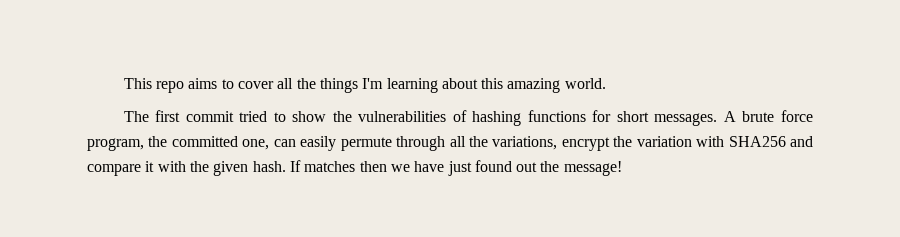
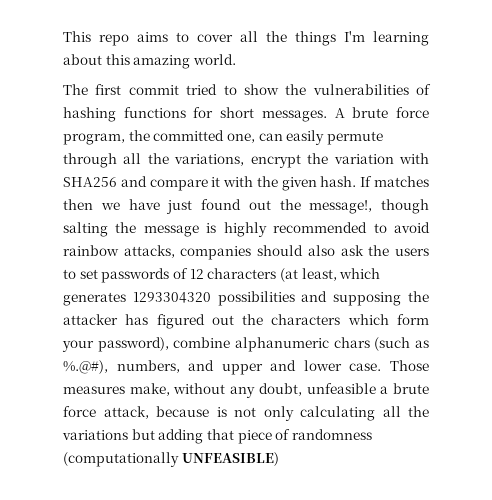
- If matches then we have just found out the message!
+ If matches then we have just found out the message!, though salting the message is highly recommended to avoid rainbow attacks, companies should also ask the users to set passwords of 12 characters (at least, which generates 1293304320 possibilities and supposing the attacker has figured out the characters which form your password), combine alphanumeric chars (such as %.@#), numbers, and upper and lower case. Those measures make, without any doubt, unfeasible a brute force attack, because is not only calculating all the variations but adding that piece of randomness (computationally UNFEASIBLE)

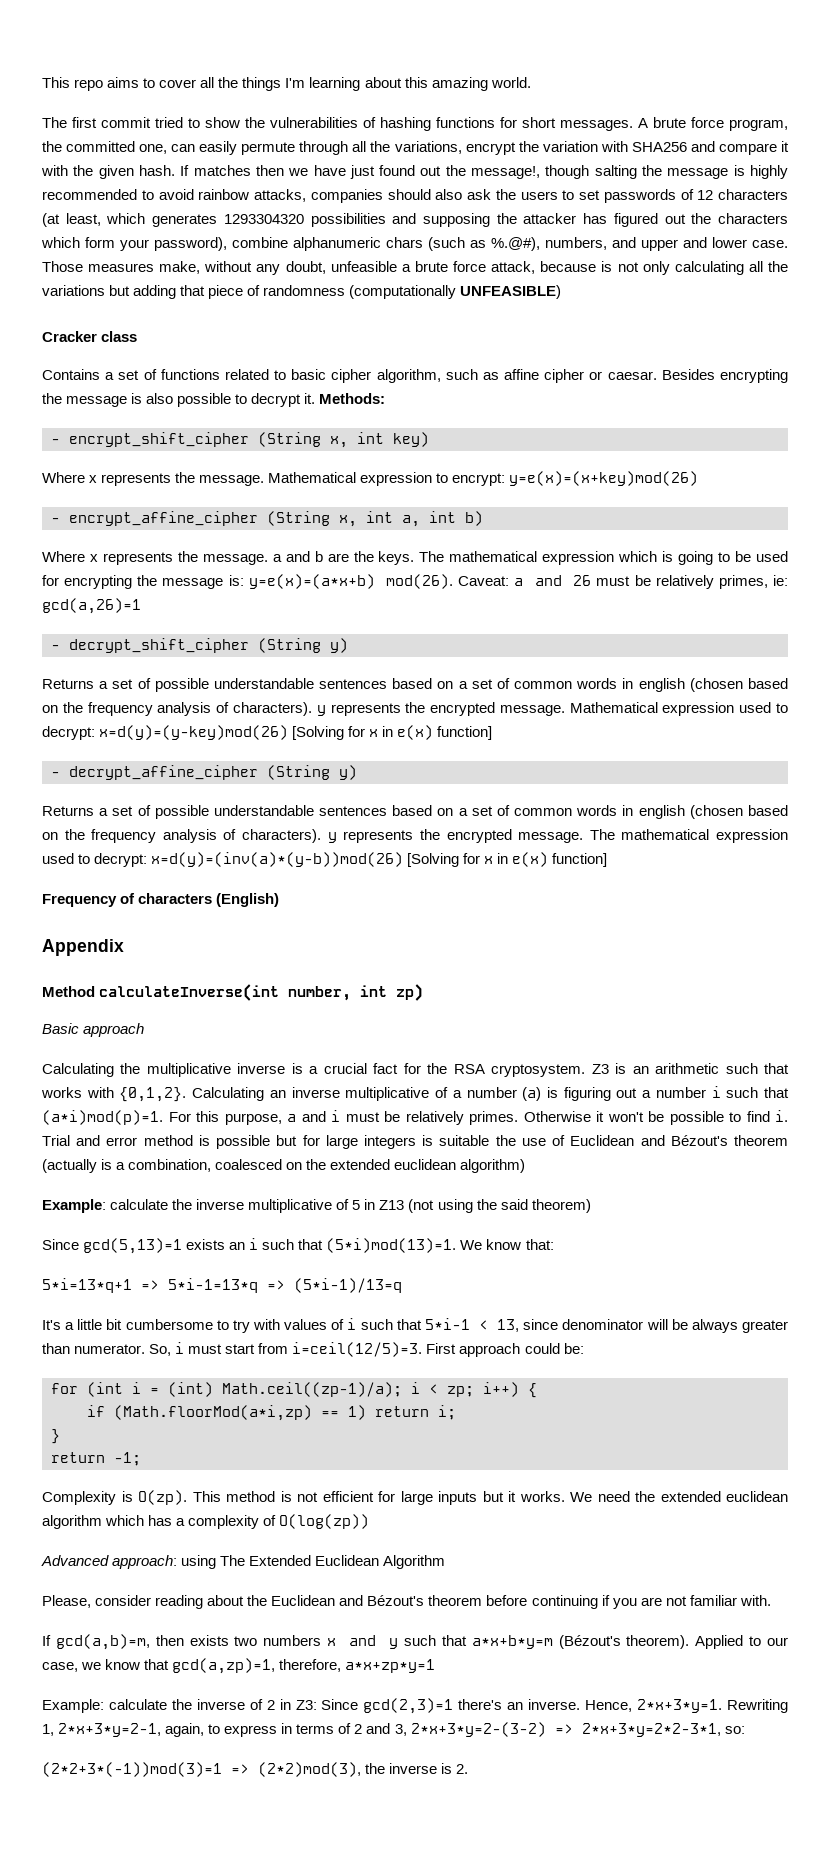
+ Cracker class
+ Contains a set of functions related to basic cipher algorithm, such as affine cipher or caesar. Besides encrypting the message is also possible to decrypt it. Methods:
+ - encrypt_shift_cipher (String x, int key)
+ Where x represents the message. Mathematical expression to encrypt: y=e(x)=(x+key)mod(26)
+ - encrypt_affine_cipher (String x, int a, int b)
+ Where x represents the message. a and b are the keys. The mathematical expression which is going to be used for encrypting the message is: y=e(x)=(a*x+b) mod(26). Caveat: a and 26 must be relatively primes, ie: gcd(a,26)=1
+ - decrypt_shift_cipher (String y)
+ Returns a set of possible understandable sentences based on a set of common words in english (chosen based on the frequency analysis of characters). y represents the encrypted message. Mathematical expression used to decrypt: x=d(y)=(y-key)mod(26) [Solving for x in e(x) function]
+ - decrypt_affine_cipher (String y)
+ Returns a set of possible understandable sentences based on a set of common words in english (chosen based on the frequency analysis of characters). y represents the encrypted message. The mathematical expression used to decrypt: x=d(y)=(inv(a)*(y-b))mod(26) [Solving for x in e(x) function]
+ Frequency of characters (English)
+ Appendix
+ Method calculateInverse(int number, int zp)
+ Basic approach
+ Calculating the multiplicative inverse is a crucial fact for the RSA cryptosystem. Z3 is an arithmetic such that works with {0,1,2}. Calculating an inverse multiplicative of a number (a) is figuring out a number i such that (a*i)mod(p)=1. For this purpose, a and i must be relatively primes. Otherwise it won't be possible to find i. Trial and error method is possible but for large integers is suitable the use of Euclidean and Bézout's theorem (actually is a combination, coalesced on the extended euclidean algorithm)
+ Example: calculate the inverse multiplicative of 5 in Z13 (not using the said theorem)
+ Since gcd(5,13)=1 exists an i such that (5*i)mod(13)=1. We know that:
+ 5*i=13*q+1 => 5*i-1=13*q => (5*i-1)/13=q
+ It's a little bit cumbersome to try with values of i such that 5*i-1 < 13, since denominator will be always greater than numerator. So, i must start from i=ceil(12/5)=3. First approach could be:
+ for (int i = (int) Math.ceil((zp-1)/a); i < zp; i++) {
+ if (Math.floorMod(a*i,zp) == 1) return i;
+ }
+ return -1;
+ Complexity is O(zp). This method is not efficient for large inputs but it works. We need the extended euclidean algorithm which has a complexity of O(log(zp))
+ Advanced approach: using The Extended Euclidean Algorithm
+ Please, consider reading about the Euclidean and Bézout's theorem before continuing if you are not familiar with.
+ If gcd(a,b)=m, then exists two numbers x and y such that a*x+b*y=m (Bézout's theorem). Applied to our case, we know that gcd(a,zp)=1, therefore, a*x+zp*y=1
+ Example: calculate the inverse of 2 in Z3: Since gcd(2,3)=1 there's an inverse. Hence, 2*x+3*y=1. Rewriting 1, 2*x+3*y=2-1, again, to express in terms of 2 and 3, 2*x+3*y=2-(3-2) => 2*x+3*y=2*2-3*1, so:
+ (2*2+3*(-1))mod(3)=1 => (2*2)mod(3), the inverse is 2.

